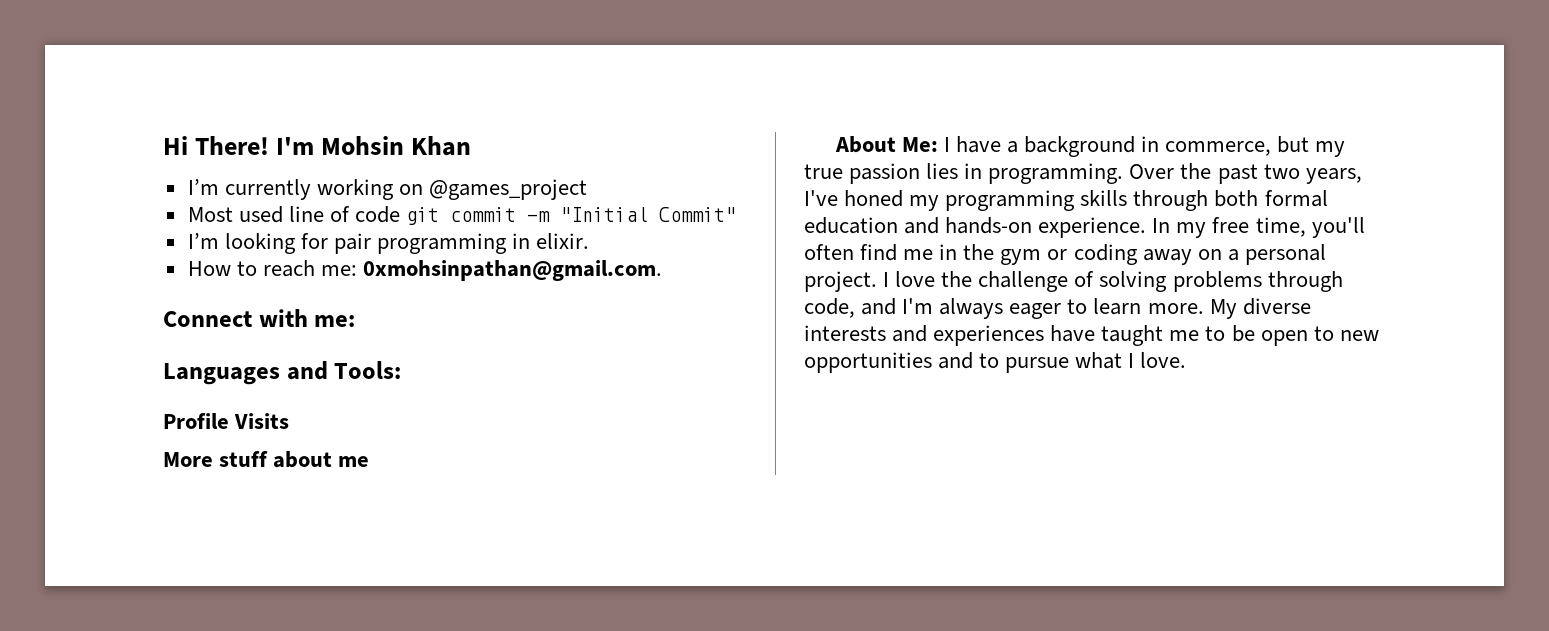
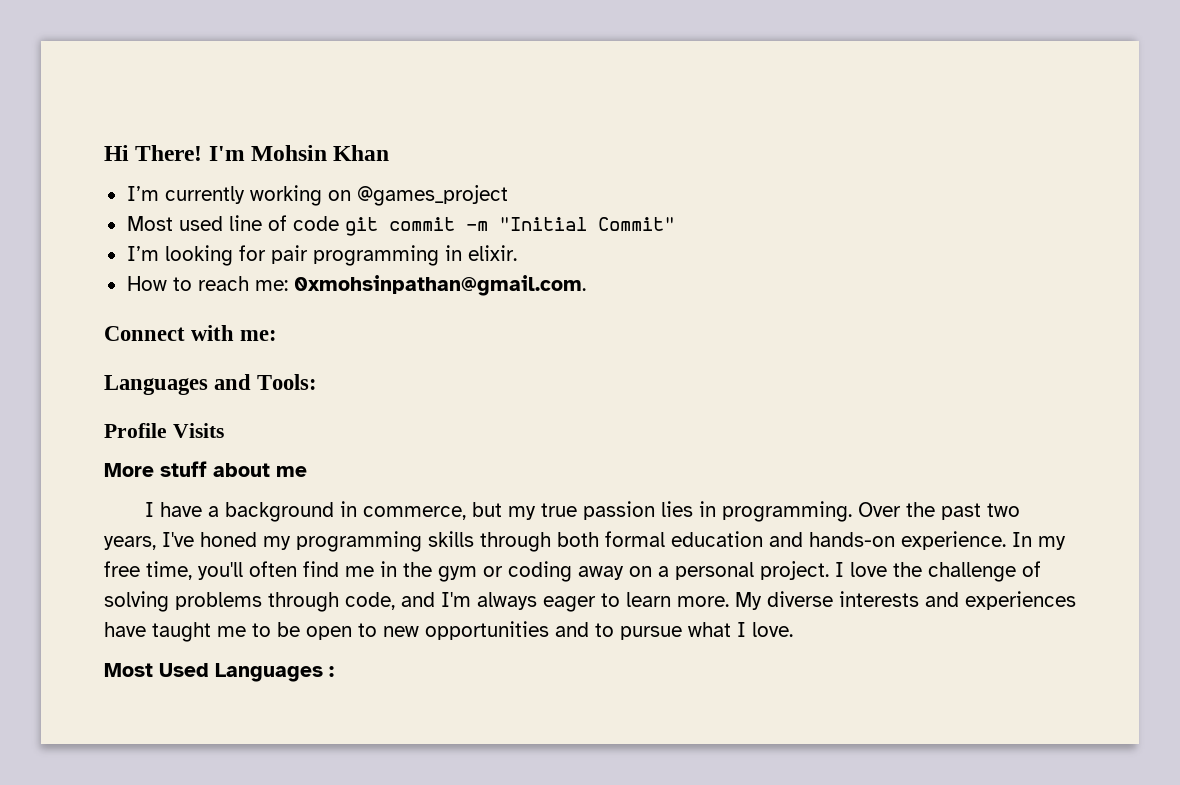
- About Me: I have a background in commerce, but my true passion lies in programming.
+ I have a background in commerce, but my true passion lies in programming.
+ Most Used Languages :

